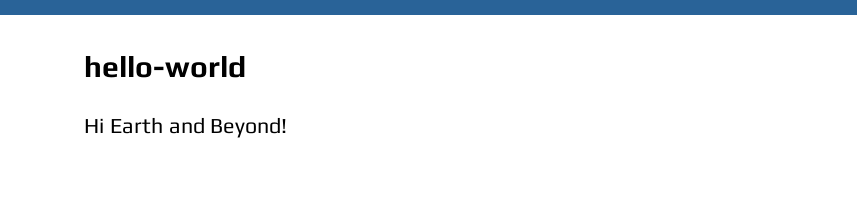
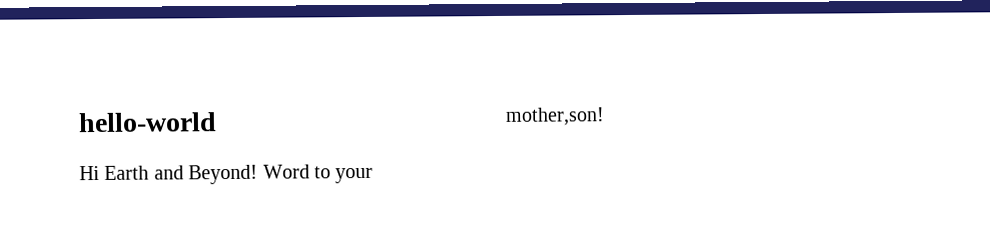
+ Word to your mother,son!

